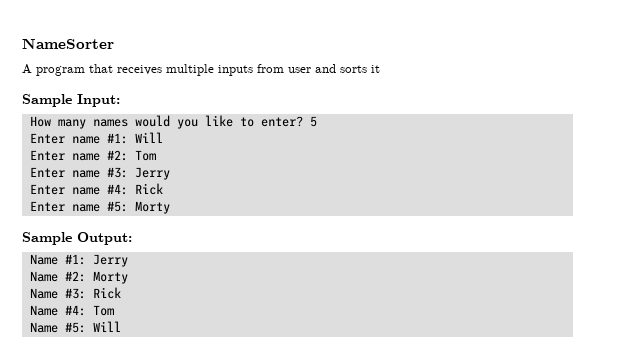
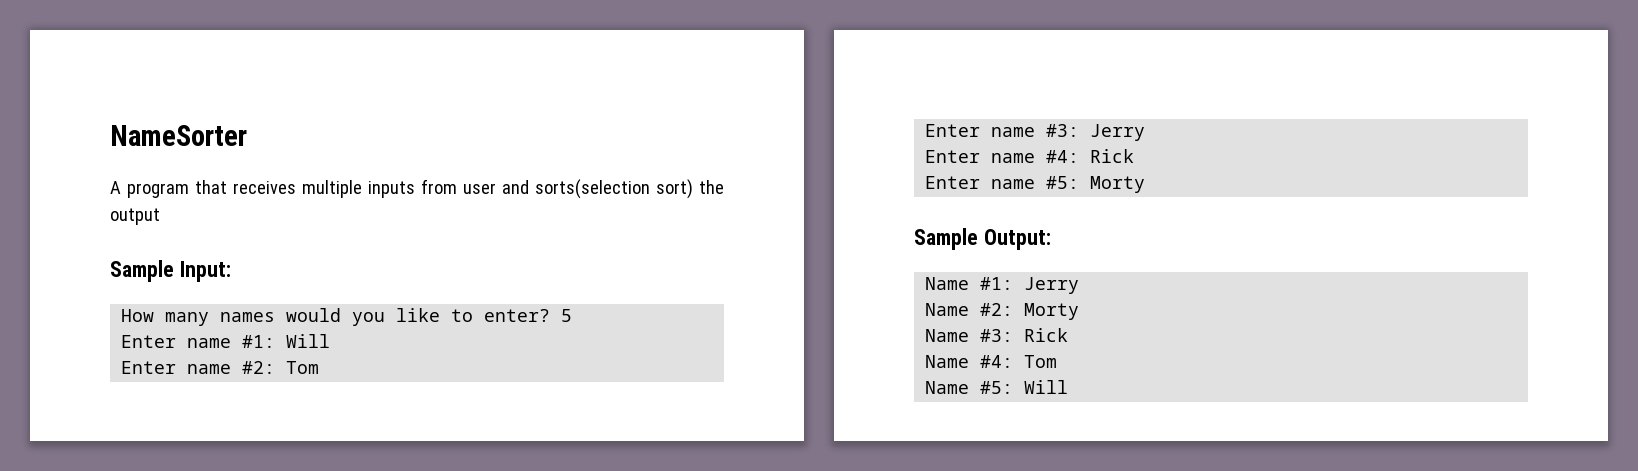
- A program that receives multiple inputs from user and sorts it
+ A program that receives multiple inputs from user and sorts(selection sort) the output

